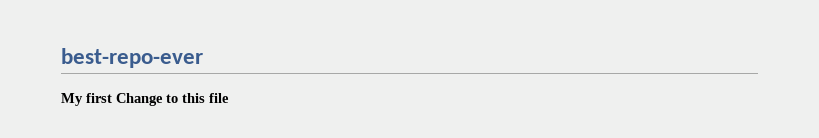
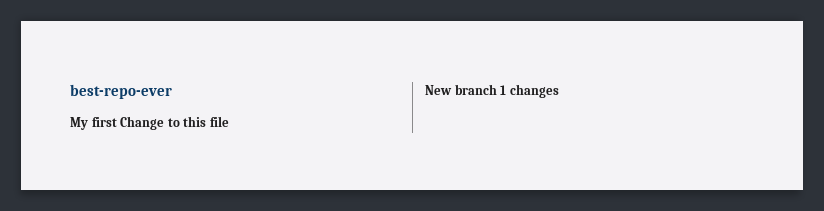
+ New branch 1 changes

